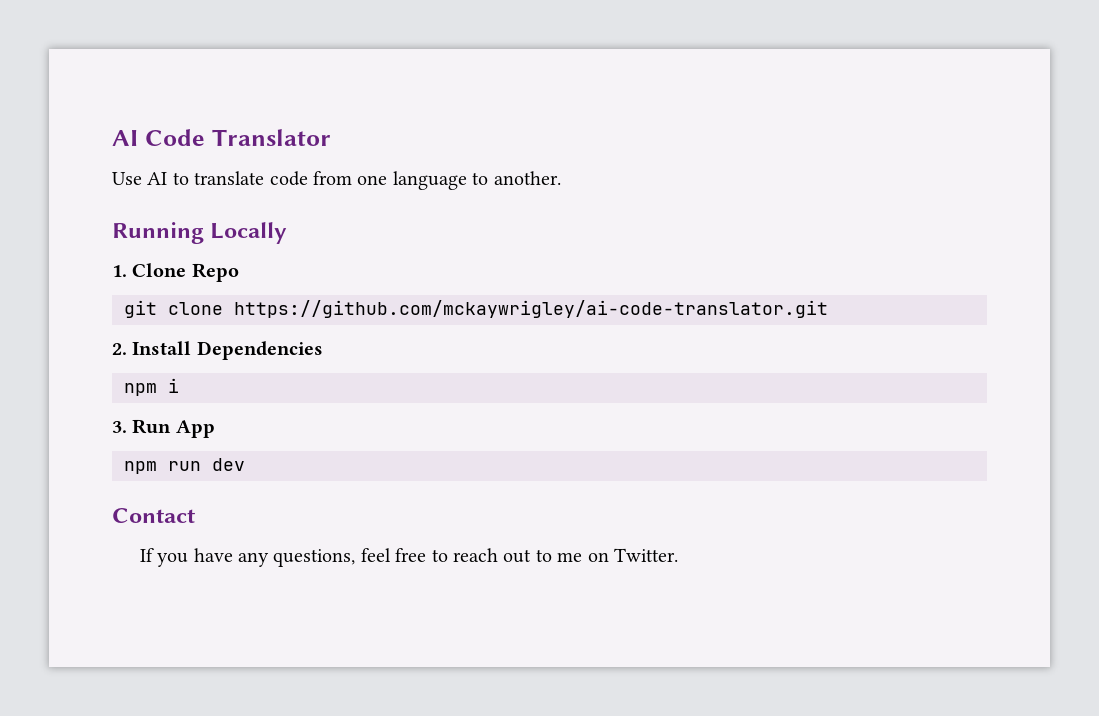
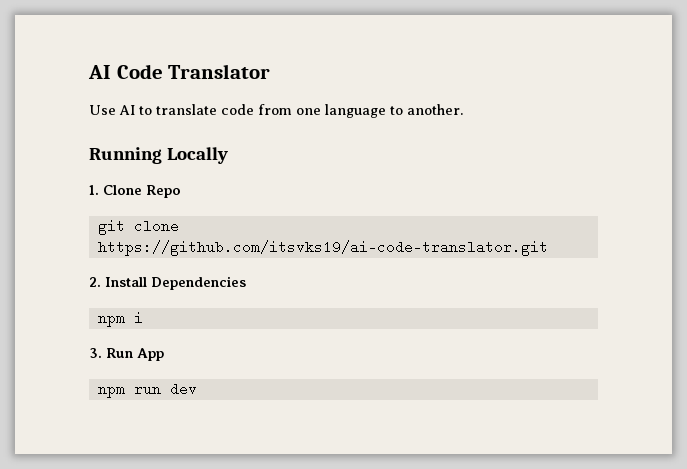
- git clone https://github.com/mckaywrigley/ai-code-translator.git
+ git clone https://github.com/itsvks19/ai-code-translator.git
- Contact
- If you have any questions, feel free to reach out to me on Twitter.

